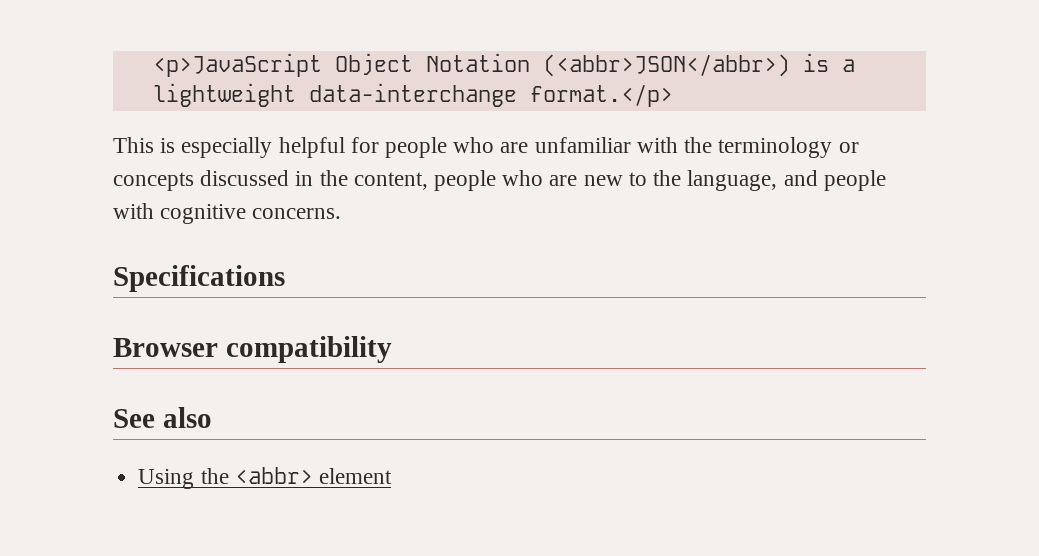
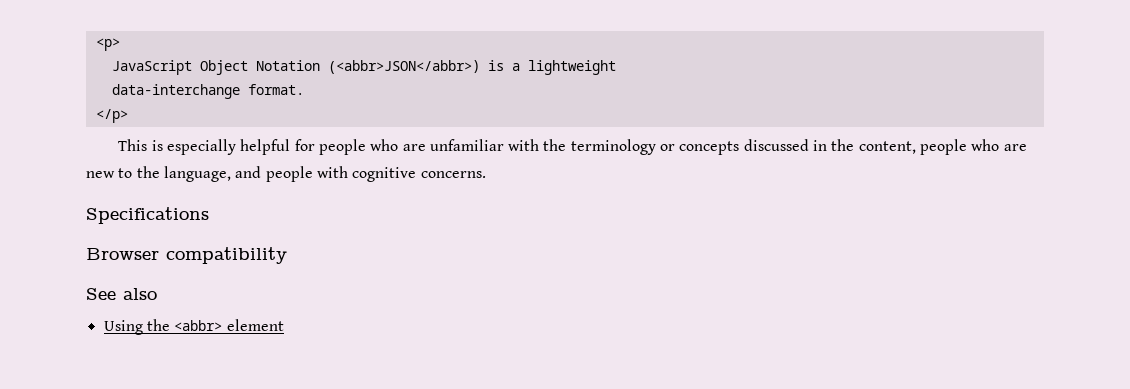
- <p>JavaScript Object Notation (<abbr>JSON</abbr>) is a lightweight data-interchange format.</p>
+ <p>
+ JavaScript Object Notation (<abbr>JSON</abbr>) is a lightweight
+ data-interchange format.
+ </p>

